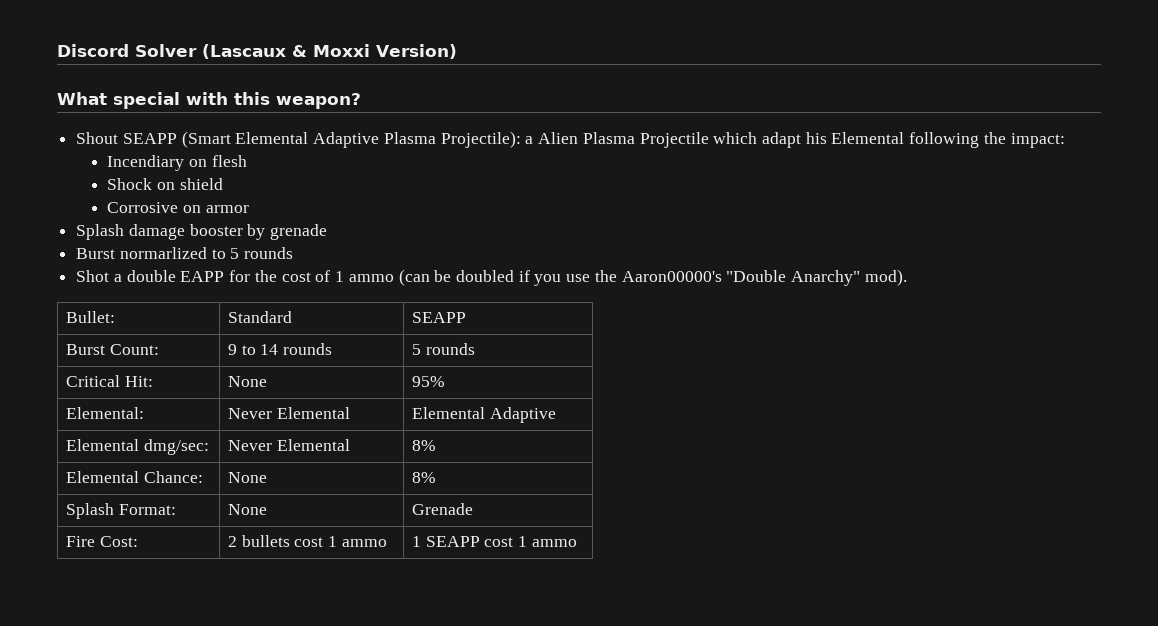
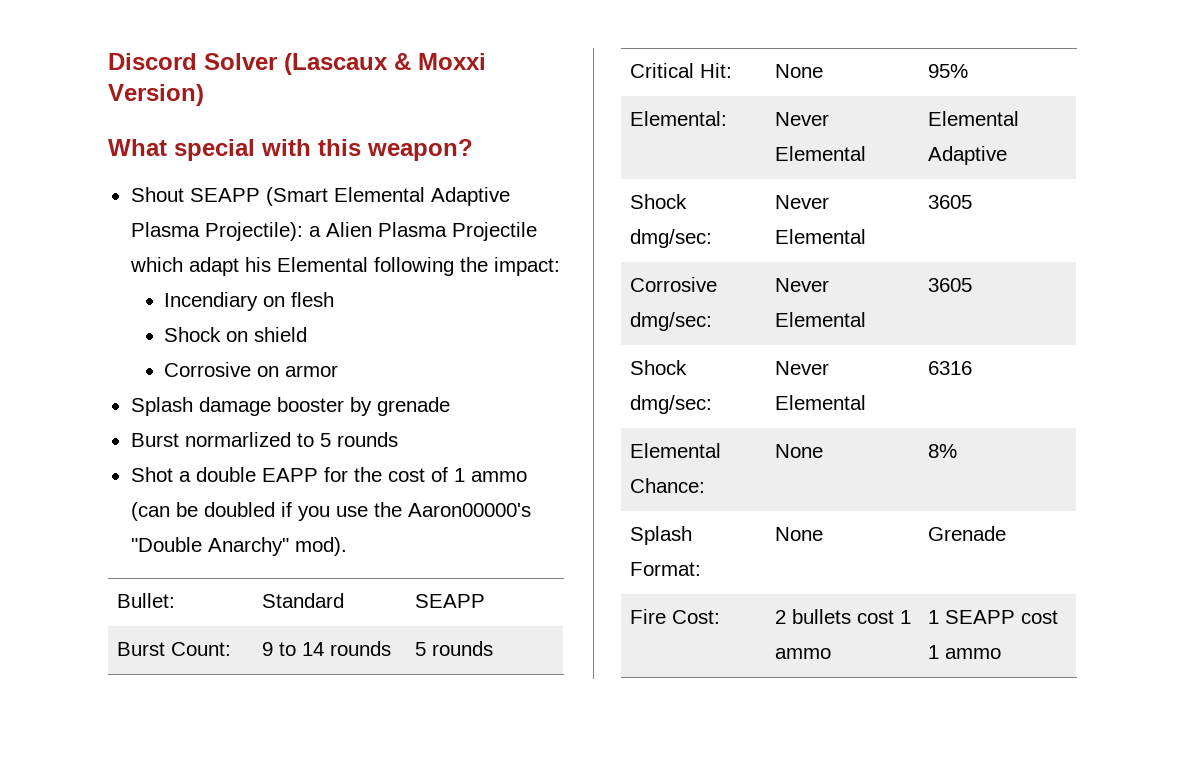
- Elemental dmg/sec: | Never Elemental | 8%
+ Shock dmg/sec: | Never Elemental | 3605
+ Corrosive dmg/sec: | Never Elemental | 3605
+ Shock dmg/sec: | Never Elemental | 6316

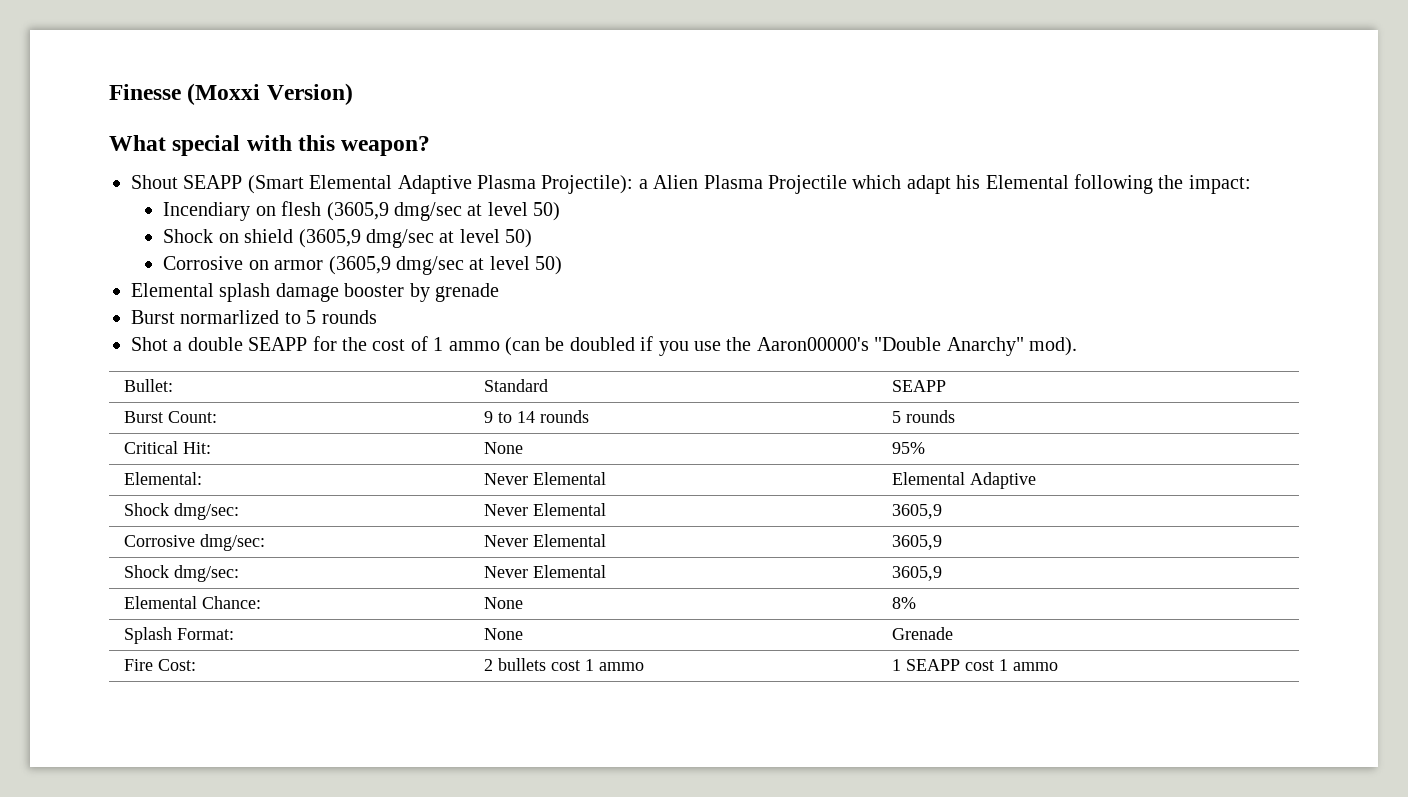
- Discord Solver (Lascaux & Moxxi Version)
+ Finesse (Moxxi Version)
- Incendiary on flesh
- Shock on shield
- Corrosive on armor
- Splash damage booster by grenade
+ Incendiary on flesh (3605,9 dmg/sec at level 50)
+ Shock on shield (3605,9 dmg/sec at level 50)
+ Corrosive on armor (3605,9 dmg/sec at level 50)
+ Elemental splash damage booster by grenade
- Shot a double EAPP for the cost of 1 ammo (can be doubled if you use the Aaron00000's "Double Anarchy" mod).
+ Shot a double SEAPP for the cost of 1 ammo (can be doubled if you use the Aaron00000's "Double Anarchy" mod).
  Elemental: | Never Elemental | Elemental Adaptive
- Shock dmg/sec: | Never Elemental | 3605
+ Shock dmg/sec: | Never Elemental | 3605,9
- Corrosive dmg/sec: | Never Elemental | 3605
- Shock dmg/sec: | Never Elemental | 6316
+ Corrosive dmg/sec: | Never Elemental | 3605,9
+ Shock dmg/sec: | Never Elemental | 3605,9

